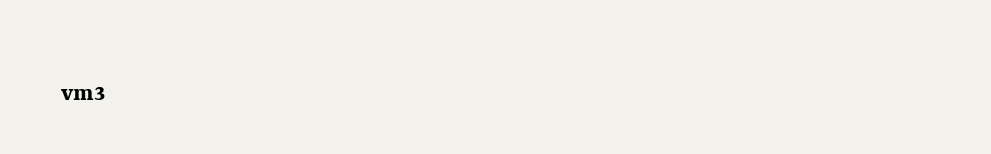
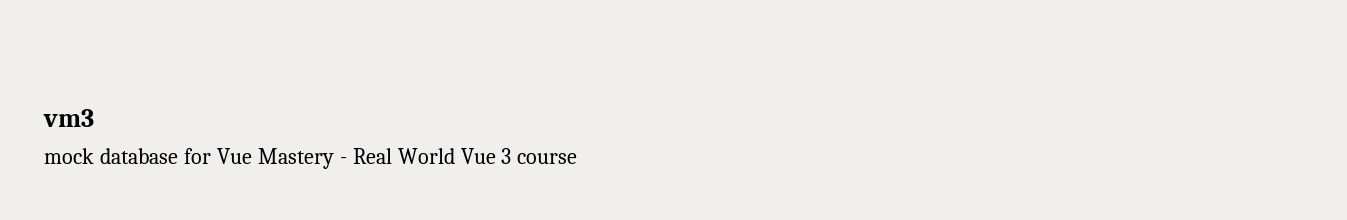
+ mock database for Vue Mastery - Real World Vue 3 course

